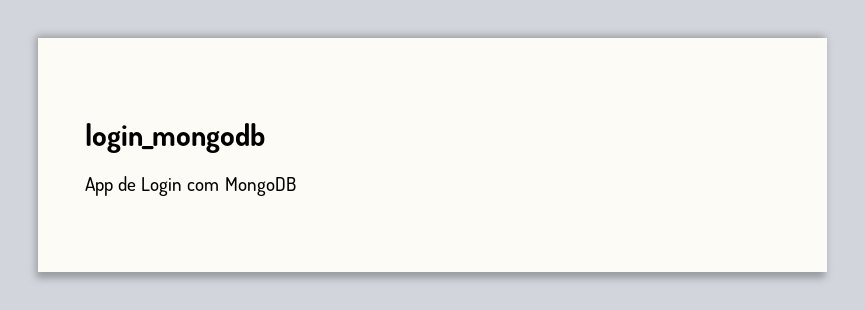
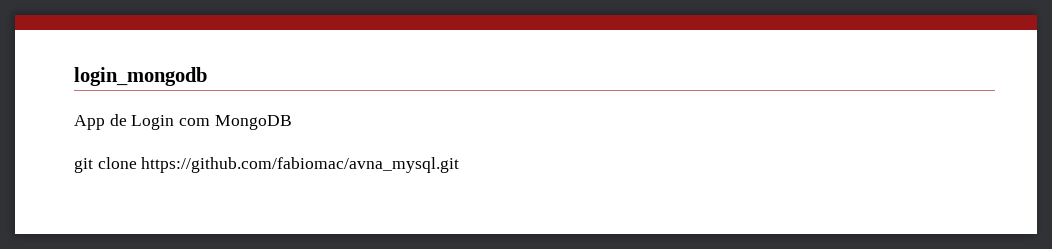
+ git clone https://github.com/fabiomac/avna_mysql.git

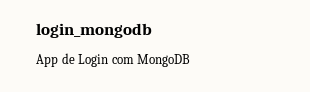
- git clone https://github.com/fabiomac/avna_mysql.git

